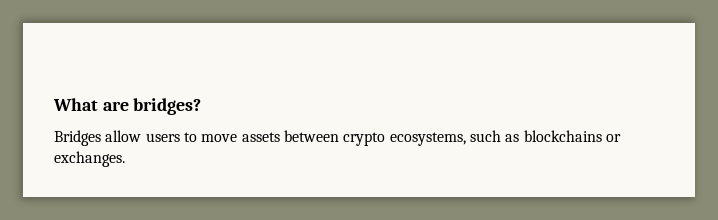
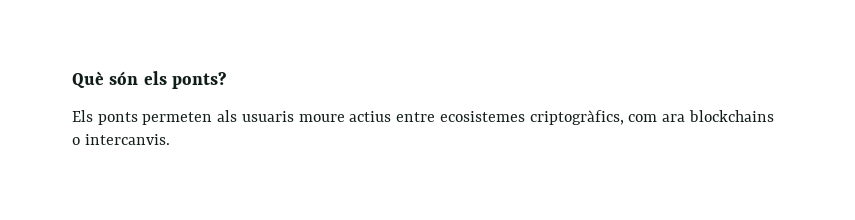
- What are bridges?
- Bridges allow users to move assets between crypto ecosystems, such as blockchains or exchanges.
+ Què són els ponts?
+ Els ponts permeten als usuaris moure actius entre ecosistemes criptogràfics, com ara blockchains o intercanvis.

